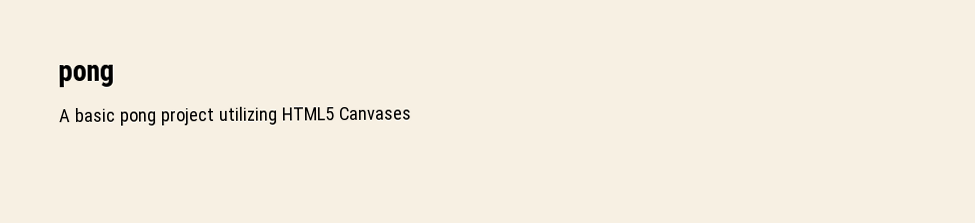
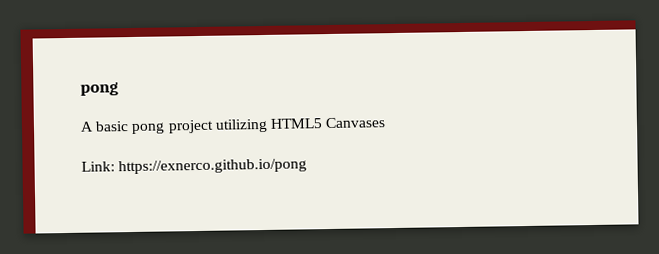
+ Link: https://exnerco.github.io/pong

